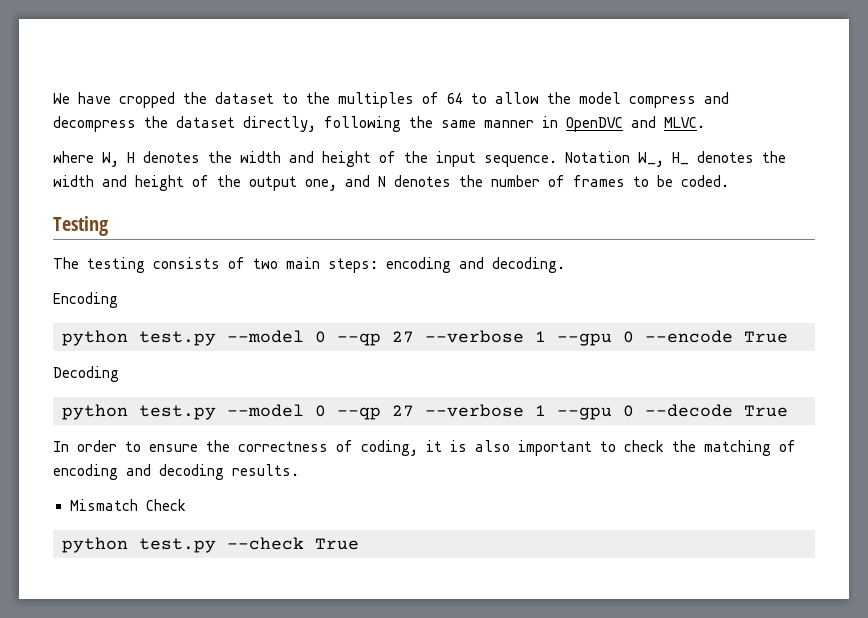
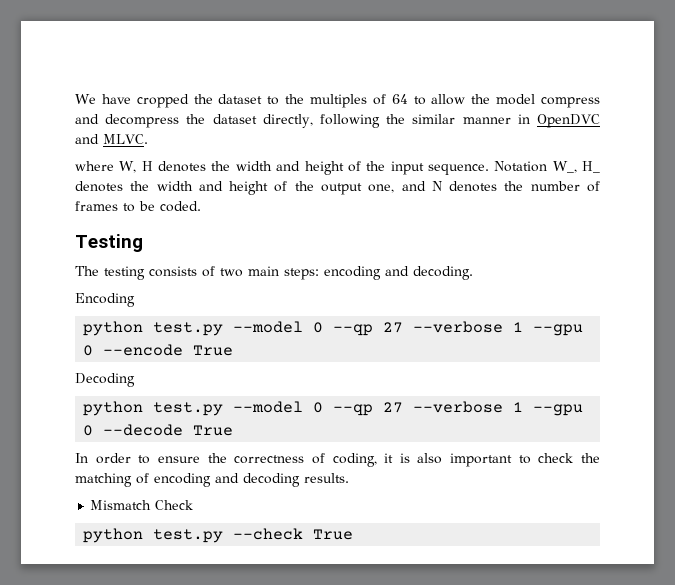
- We have cropped the dataset to the multiples of 64 to allow the model compress and decompress the dataset directly, following the same manner in OpenDVC and MLVC.
+ We have cropped the dataset to the multiples of 64 to allow the model compress and decompress the dataset directly, following the similar manner in OpenDVC and MLVC.

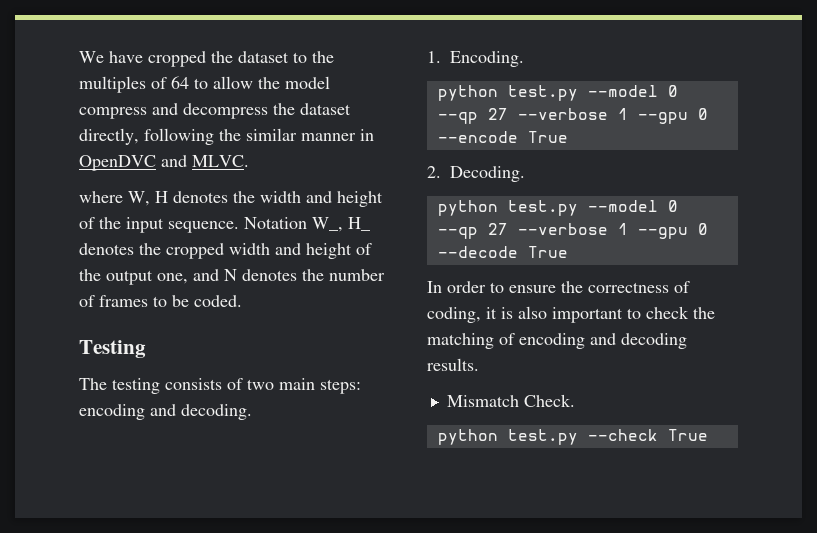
- Notation W_, H_ denotes the width and height of the output one, and N denotes the number of frames to be coded.
+ Notation W_, H_ denotes the cropped width and height of the output one, and N denotes the number of frames to be coded.
- Encoding
+ 1. Encoding.
- Decoding
+ 2. Decoding.
- Mismatch Check
+ Mismatch Check.

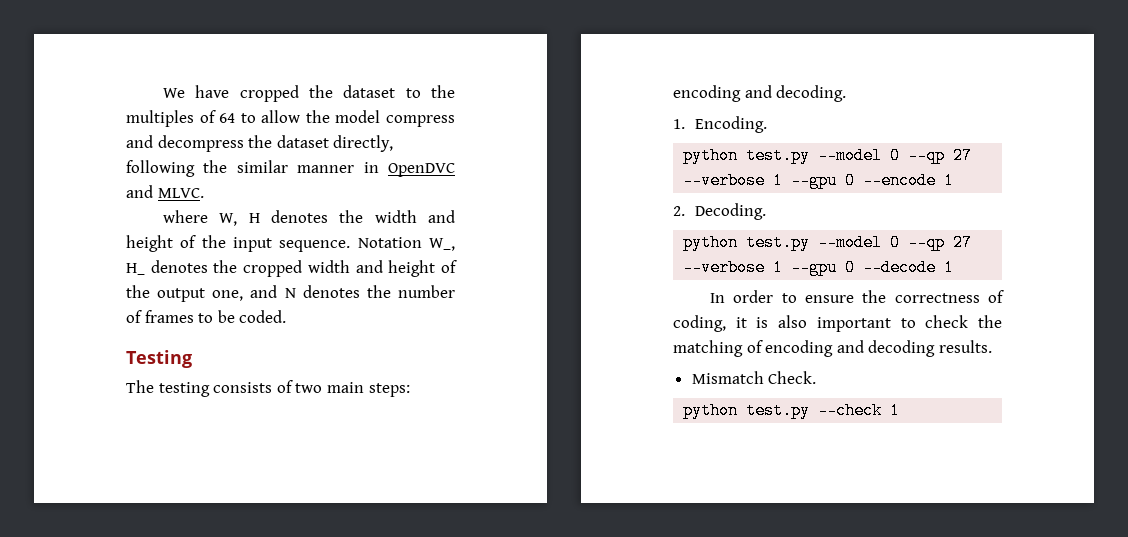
- python test.py --model 0 --qp 27 --verbose 1 --gpu 0 --encode True
+ python test.py --model 0 --qp 27 --verbose 1 --gpu 0 --encode 1
- python test.py --model 0 --qp 27 --verbose 1 --gpu 0 --decode True
+ python test.py --model 0 --qp 27 --verbose 1 --gpu 0 --decode 1
- python test.py --check True
+ python test.py --check 1

